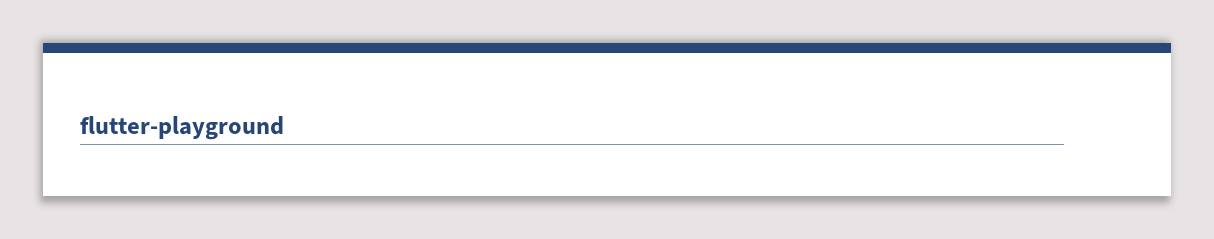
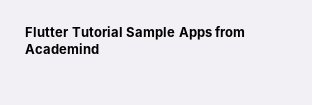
- flutter-playground
+ Flutter Tutorial Sample Apps from Academind

